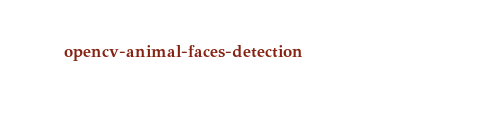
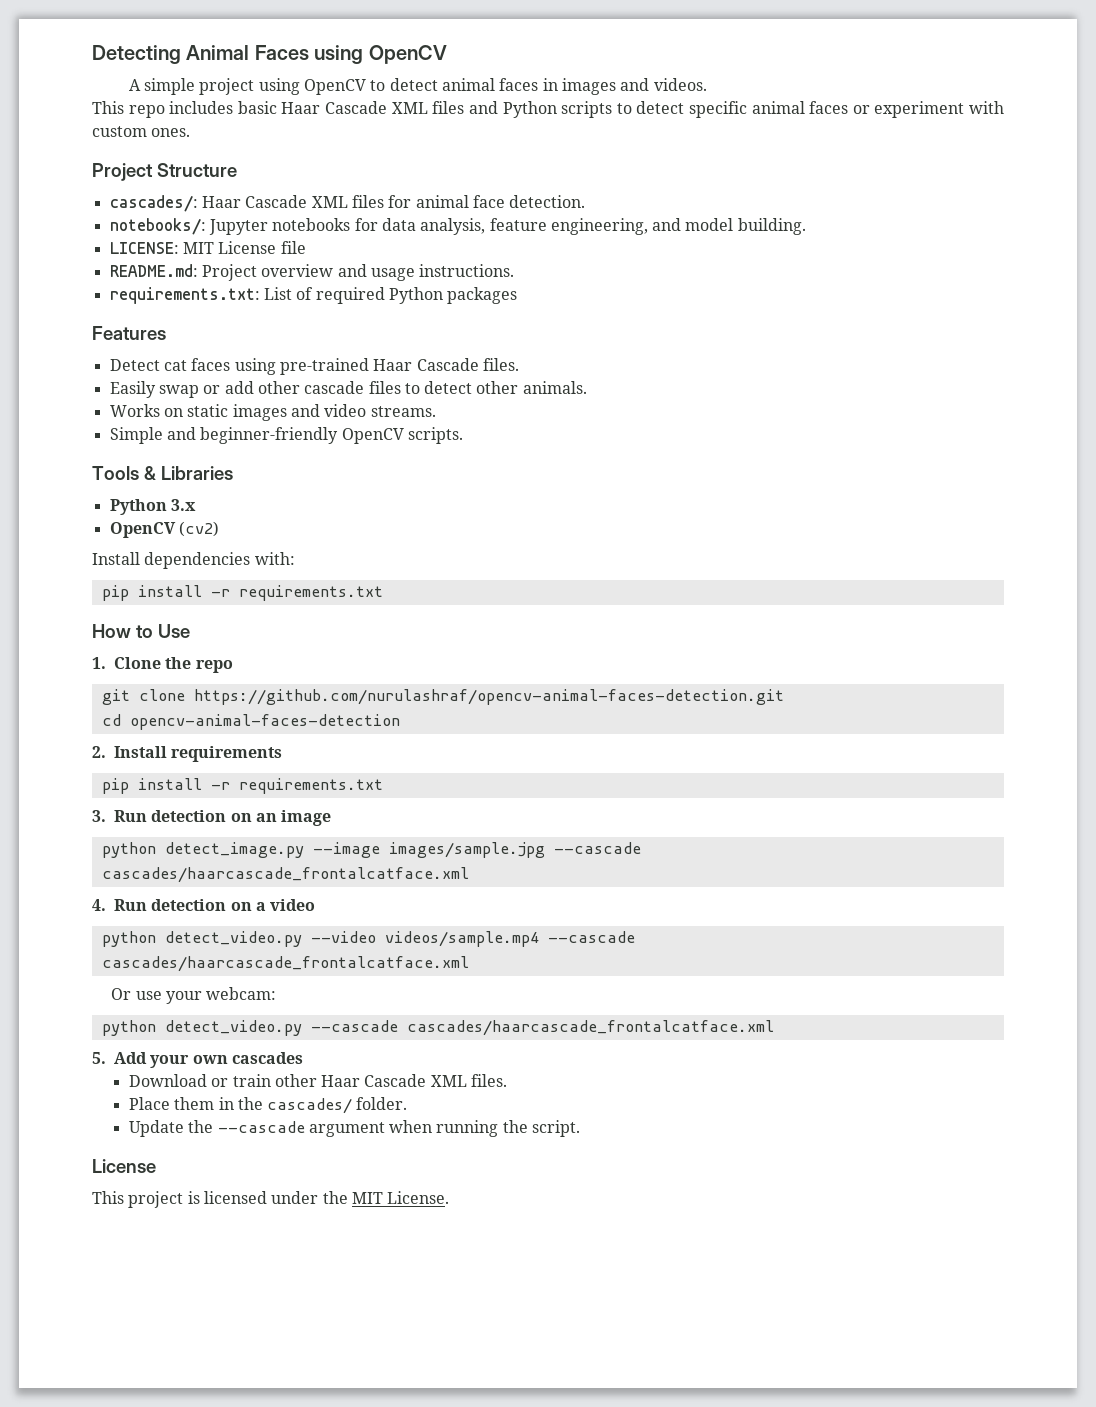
- opencv-animal-faces-detection
+ Detecting Animal Faces using OpenCV
+ A simple project using OpenCV to detect animal faces in images and videos.
+ This repo includes basic Haar Cascade XML files and Python scripts to detect specific animal faces or experiment with custom ones.
+ Project Structure
+ cascades/: Haar Cascade XML files for animal face detection.
+ notebooks/: Jupyter notebooks for data analysis, feature engineering, and model building.
+ LICENSE: MIT License file
+ README.md: Project overview and usage instructions.
+ requirements.txt: List of required Python packages
+ Features
+ Detect cat faces using pre-trained Haar Cascade files.
+ Easily swap or add other cascade files to detect other animals.
+ Works on static images and video streams.
+ Simple and beginner-friendly OpenCV scripts.
+ Tools & Libraries
+ Python 3.x
+ OpenCV (cv2)
+ Install dependencies with:
+ pip install -r requirements.txt
+ How to Use
+ 1. Clone the repo
+ git clone https://github.com/nurulashraf/opencv-animal-faces-detection.git
+ cd opencv-animal-faces-detection
+ 2. Install requirements
+ pip install -r requirements.txt
+ 3. Run detection on an image
+ python detect_image.py --image images/sample.jpg --cascade cascades/haarcascade_frontalcatface.xml
+ 4. Run detection on a video
+ python detect_video.py --video videos/sample.mp4 --cascade cascades/haarcascade_frontalcatface.xml
+ Or use your webcam:
+ python detect_video.py --cascade cascades/haarcascade_frontalcatface.xml
+ 5. Add your own cascades
+ Download or train other Haar Cascade XML files.
+ Place them in the cascades/ folder.
+ Update the --cascade argument when running the script.
+ License
+ This project is licensed under the MIT License.

